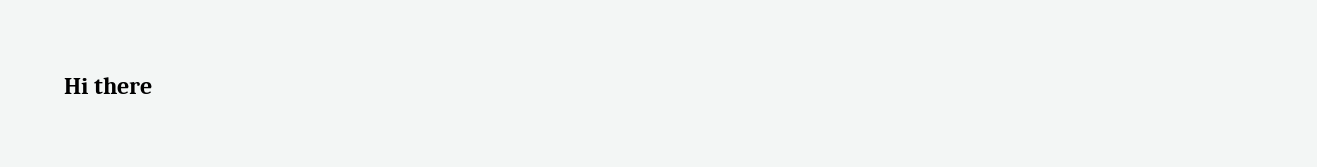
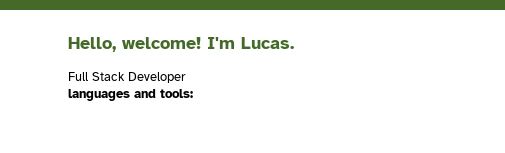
- Hi there
+ Hello, welcome! I'm Lucas.
+ Full Stack Developer
+ languages and tools:

